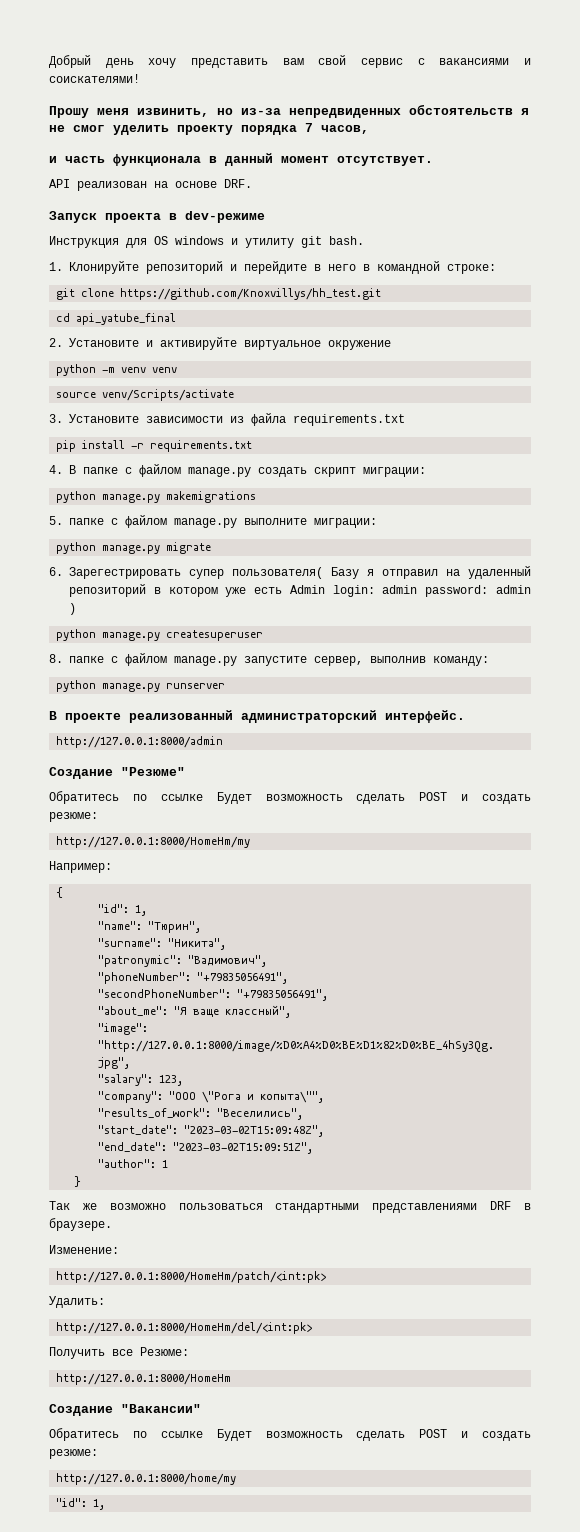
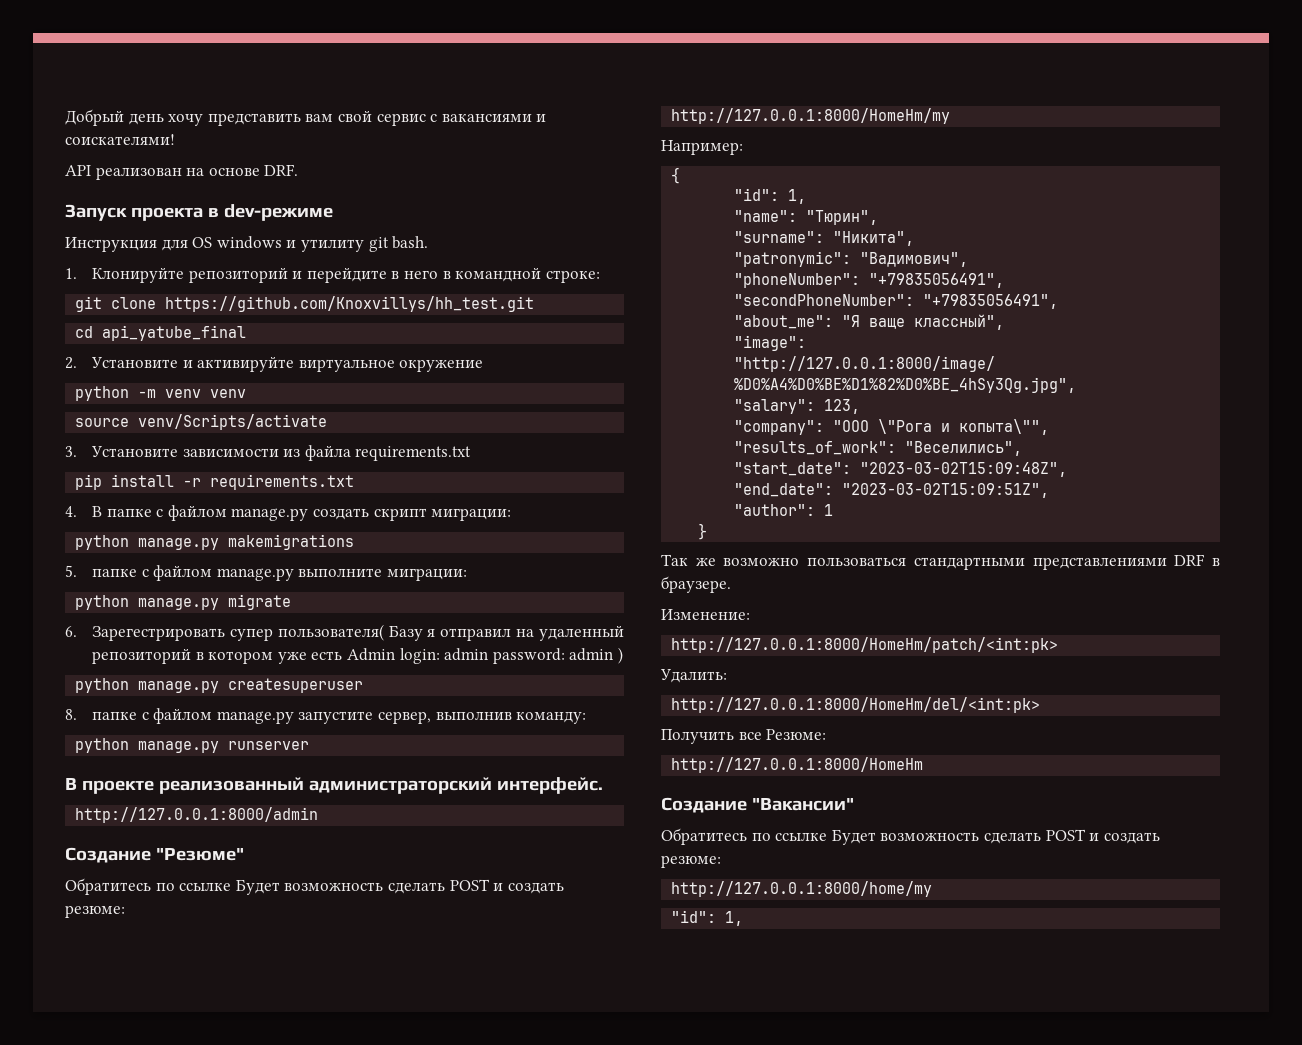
- Прошу меня извинить, но из-за непредвиденных обстоятельств я не смог уделить проекту порядка 7 часов,
- и часть функционала в данный момент отсутствует.

